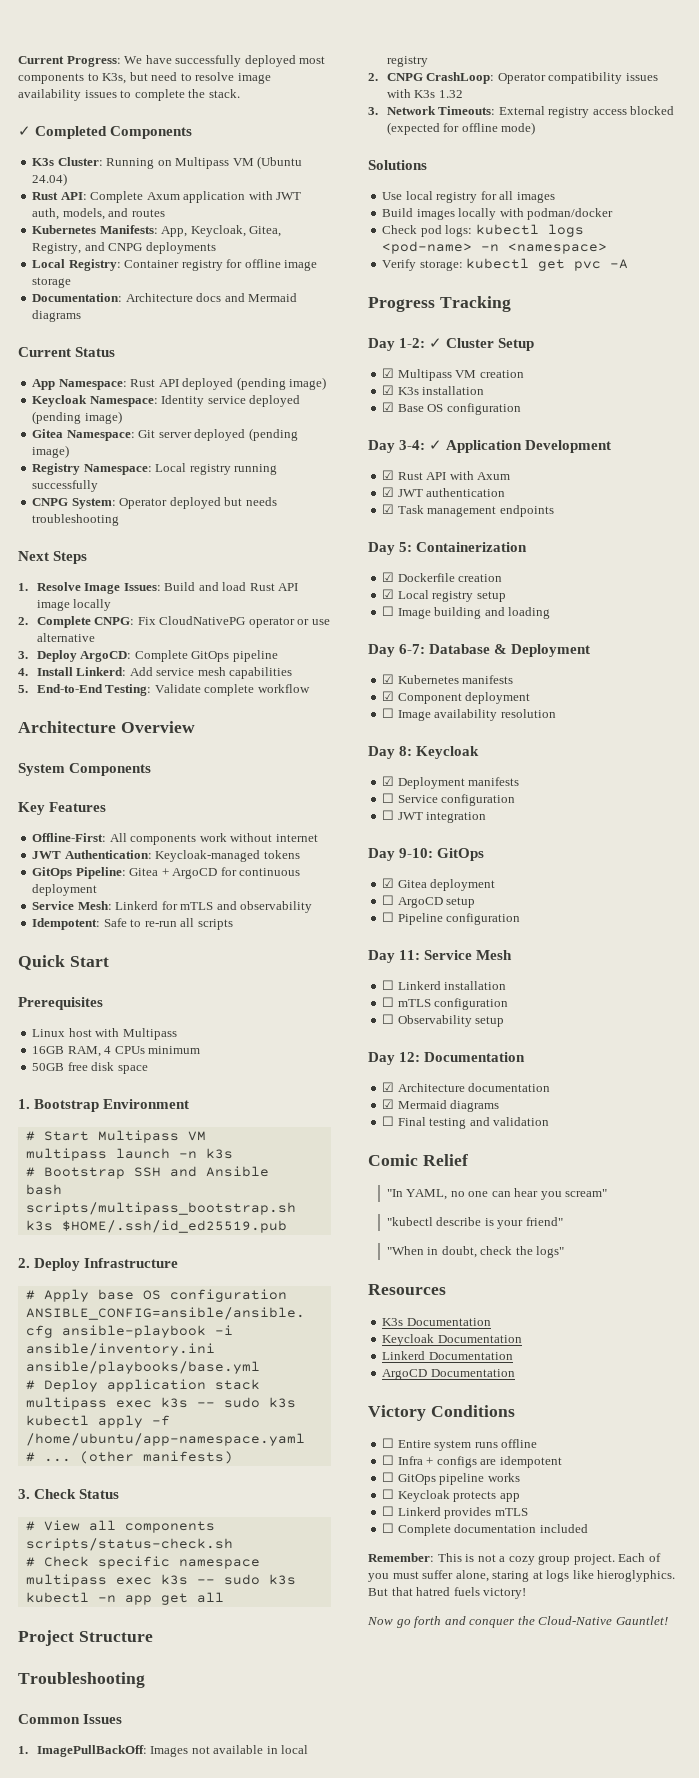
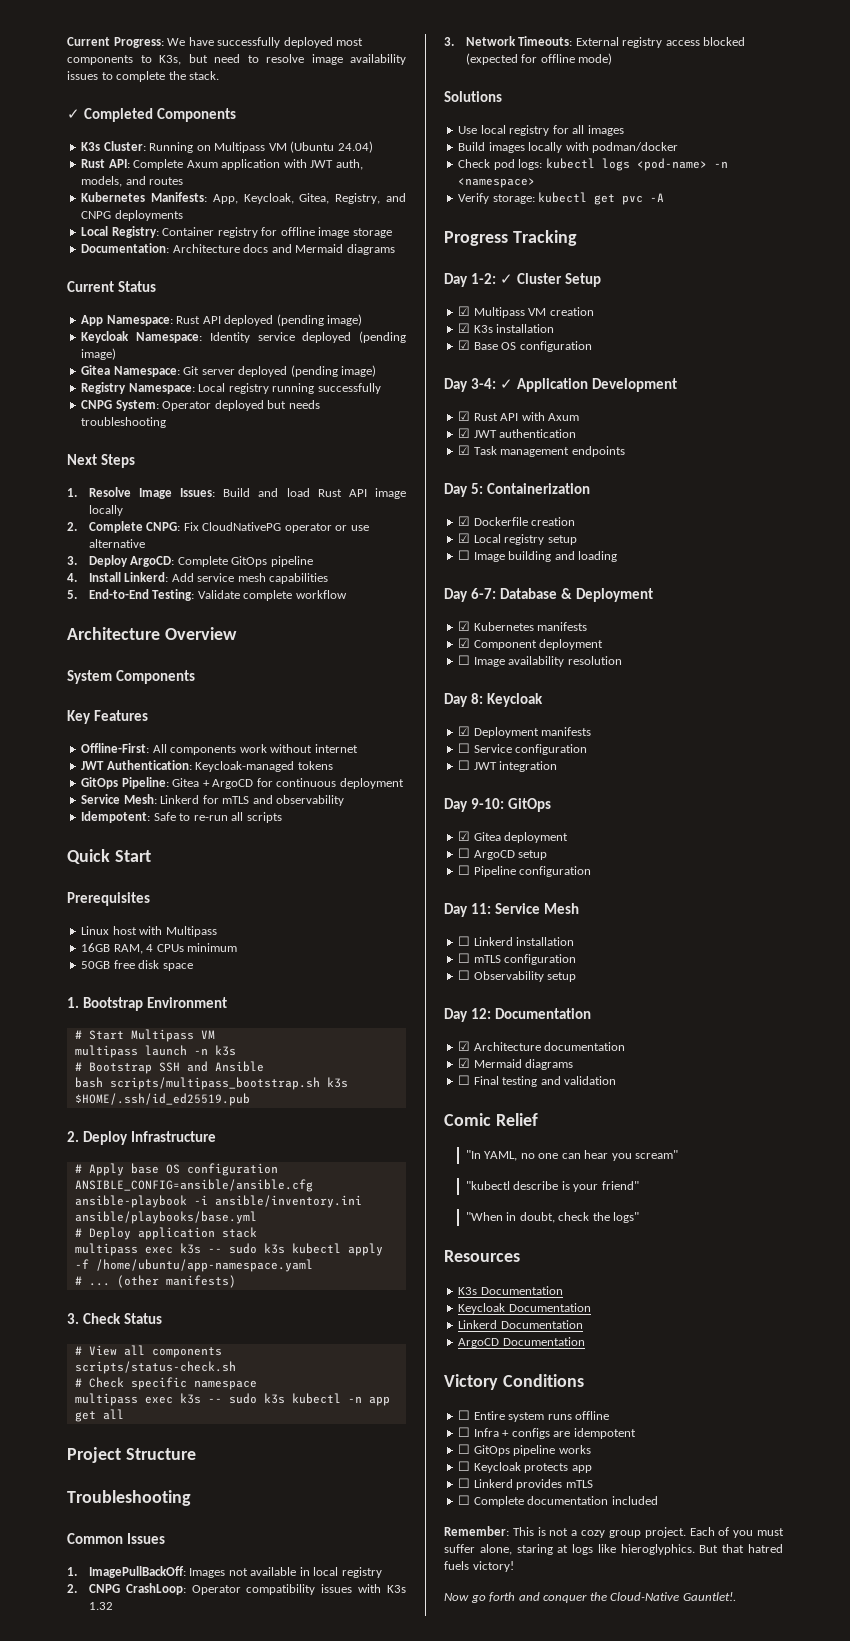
- Now go forth and conquer the Cloud-Native Gauntlet!
+ Now go forth and conquer the Cloud-Native Gauntlet!.

